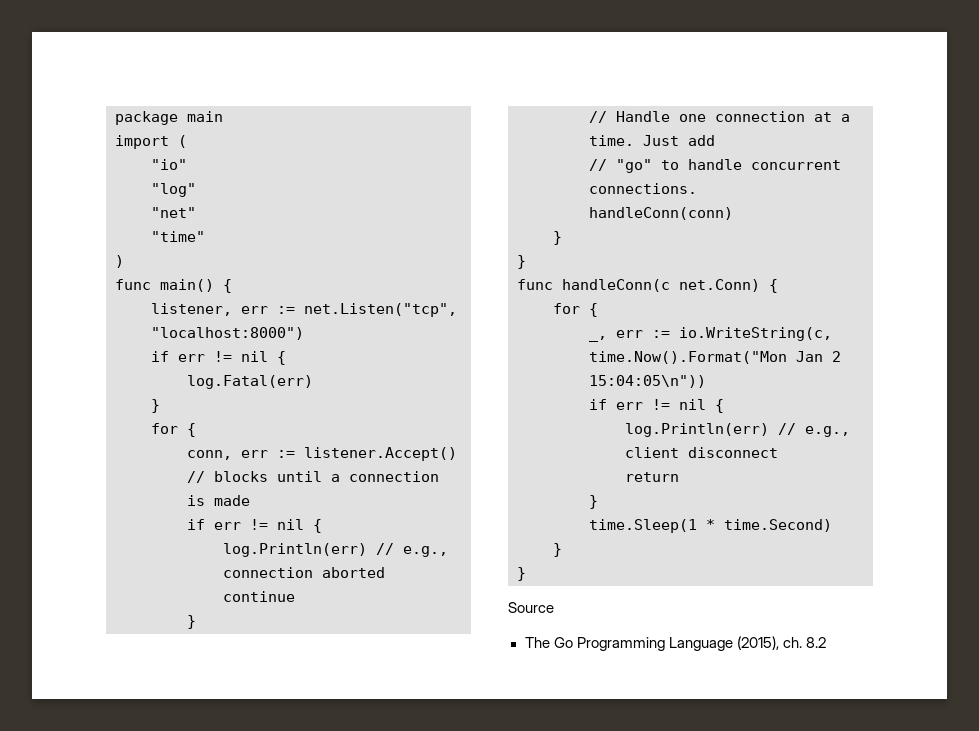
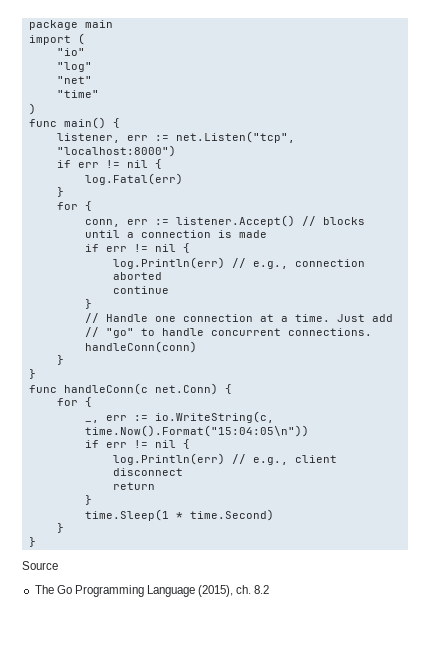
- _, err := io.WriteString(c, time.Now().Format("Mon Jan 2 15:04:05\n"))
+ _, err := io.WriteString(c, time.Now().Format("15:04:05\n"))

